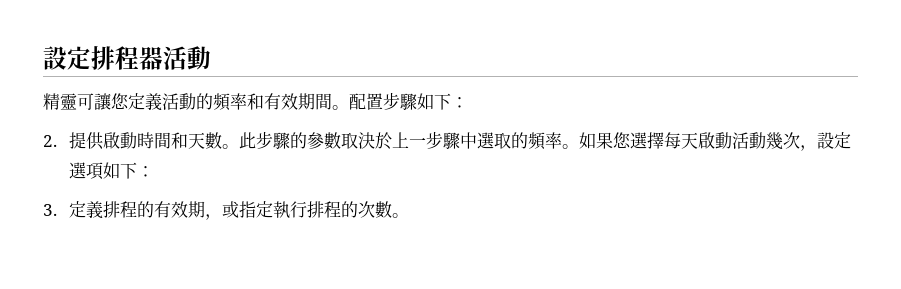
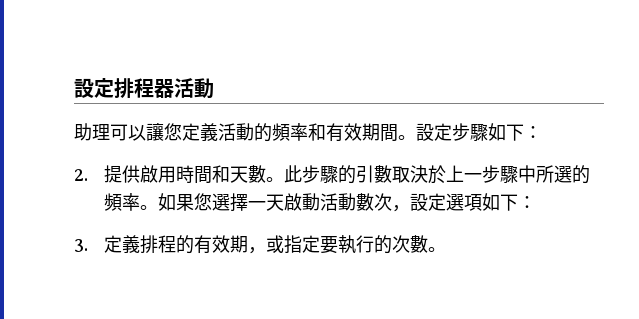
- 精靈可讓您定義活動的頻率和有效期間。
+ 助理可以讓您定義活動的頻率和有效期間。
- 配置步驟如下：
+ 設定步驟如下：
- 2.提供啟動時間和天數。
+ 2.提供啟用時間和天數。
- 此步驟的參數取決於上一步驟中選取的頻率。
+ 此步驟的引數取決於上一步驟中所選的頻率。
- 如果您選擇每天啟動活動幾次，設定選項如下：
+ 如果您選擇一天啟動活動數次，設定選項如下：
- 3.定義排程的有效期，或指定執行排程的次數。
+ 3.定義排程的有效期，或指定要執行的次數。

